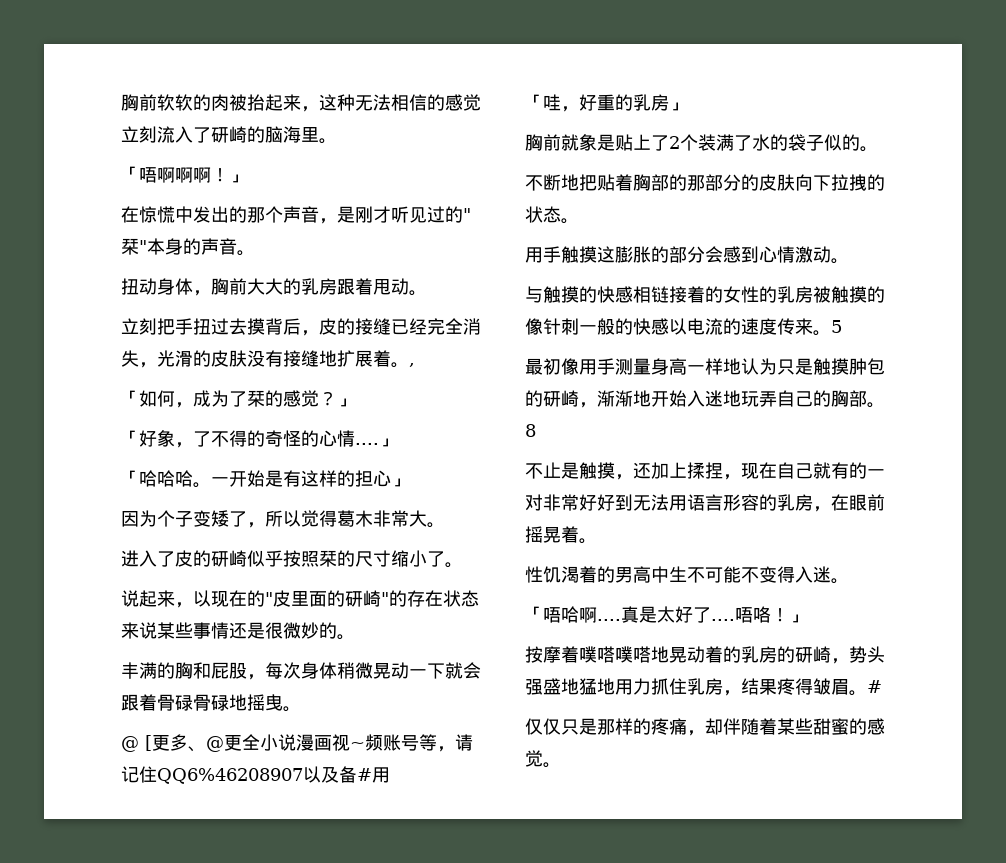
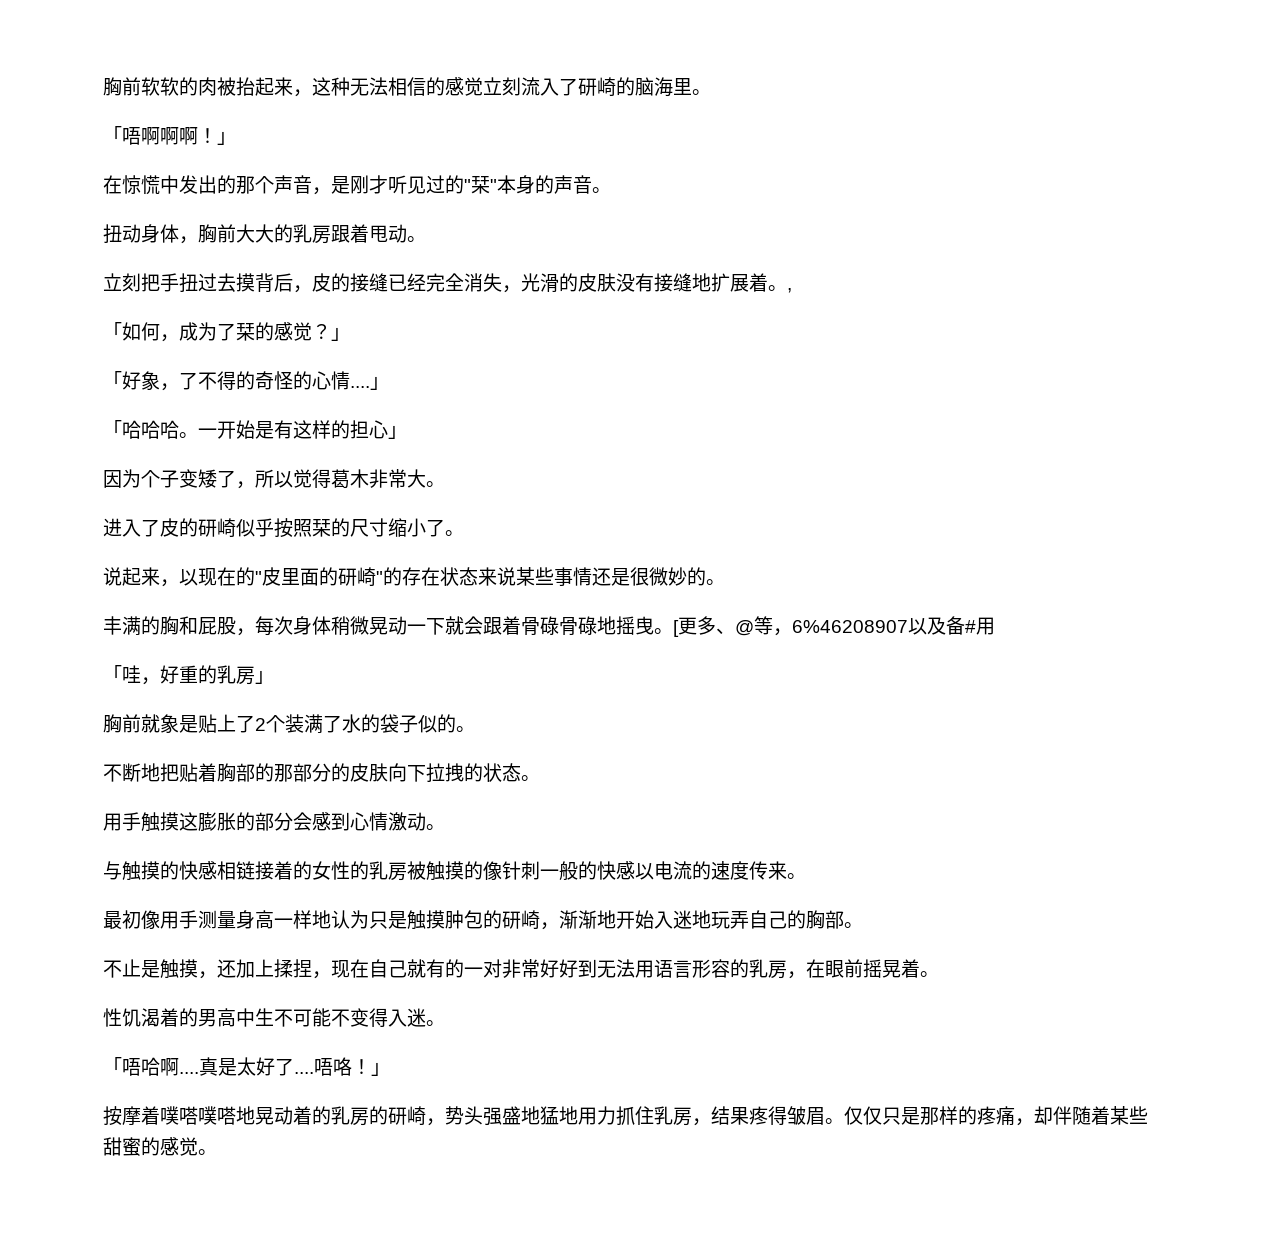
- 丰满的胸和屁股，每次身体稍微晃动一下就会跟着骨碌骨碌地摇曳。
- @ [更多、@更全小说漫画视~频账号等，请记住QQ6%46208907以及备#用
+ 丰满的胸和屁股，每次身体稍微晃动一下就会跟着骨碌骨碌地摇曳。[更多、@等，6%46208907以及备#用
- 5
- 8
- 按摩着噗嗒噗嗒地晃动着的乳房的研崎，势头强盛地猛地用力抓住乳房，结果疼得皱眉。#
- 仅仅只是那样的疼痛，却伴随着某些甜蜜的感觉。
+ 按摩着噗嗒噗嗒地晃动着的乳房的研崎，势头强盛地猛地用力抓住乳房，结果疼得皱眉。仅仅只是那样的疼痛，却伴随着某些甜蜜的感觉。

